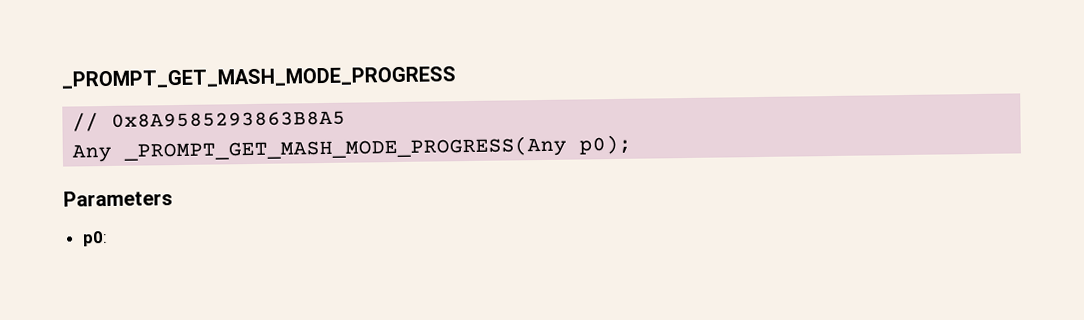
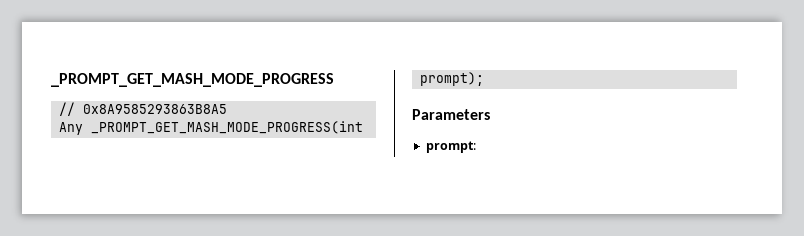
- Any _PROMPT_GET_MASH_MODE_PROGRESS(Any p0);
+ Any _PROMPT_GET_MASH_MODE_PROGRESS(int prompt);
- p0:
+ prompt:

